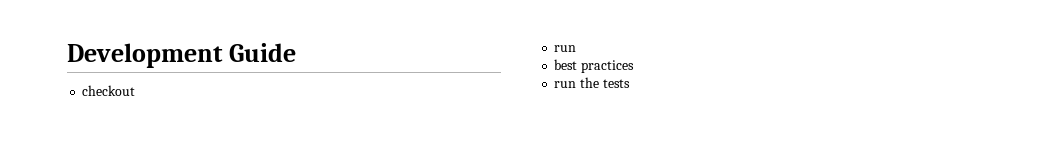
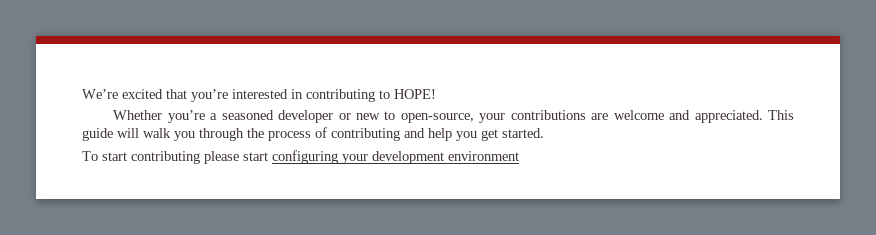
- Development Guide
- checkout
- run
- best practices
- run the tests
+ We’re excited that you’re interested in contributing to HOPE!
+ Whether you’re a seasoned developer or new to open-source, your contributions are welcome and appreciated. This guide will walk you through the process of contributing and help you get started.
+ To start contributing please start configuring your development environment

